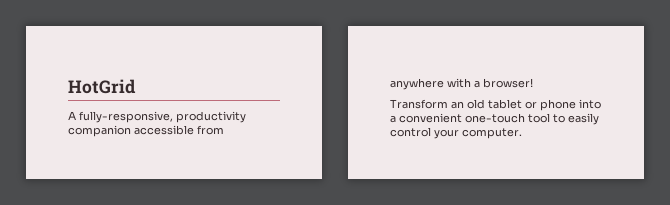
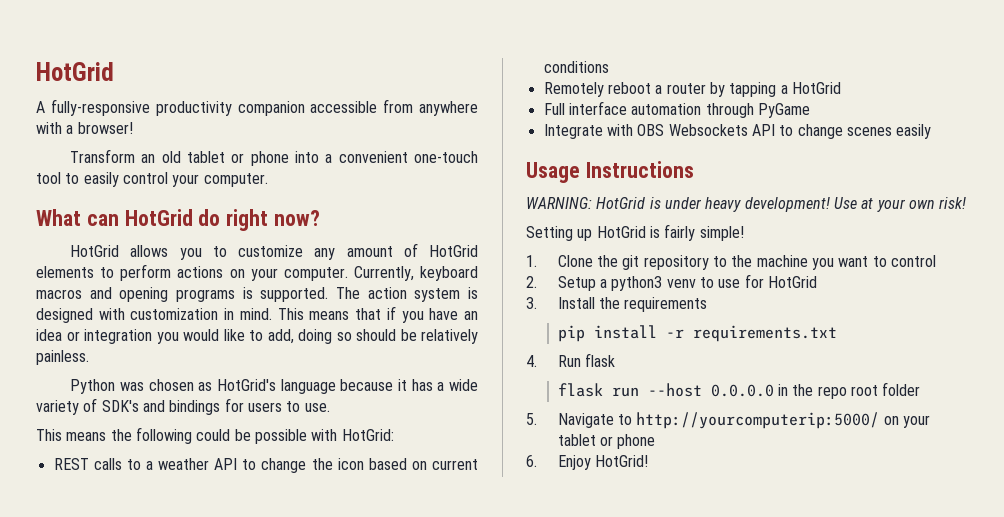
- A fully-responsive, productivity companion accessible from anywhere with a browser!
+ A fully-responsive productivity companion accessible from anywhere with a browser!
+ What can HotGrid do right now?
+ HotGrid allows you to customize any amount of HotGrid elements to perform actions on your computer. Currently, keyboard macros and opening programs is supported. The action system is designed with customization in mind. This means that if you have an idea or integration you would like to add, doing so should be relatively painless.
+ Python was chosen as HotGrid's language because it has a wide variety of SDK's and bindings for users to use.
+ This means the following could be possible with HotGrid:
+ REST calls to a weather API to change the icon based on current conditions
+ Remotely reboot a router by tapping a HotGrid
+ Full interface automation through PyGame
+ Integrate with OBS Websockets API to change scenes easily
+ Usage Instructions
+ WARNING: HotGrid is under heavy development! Use at your own risk!
+ Setting up HotGrid is fairly simple!
+ 1. Clone the git repository to the machine you want to control
+ 2. Setup a python3 venv to use for HotGrid
+ 3. Install the requirements
+ pip install -r requirements.txt
+ 4. Run flask
+ flask run --host 0.0.0.0 in the repo root folder
+ 5. Navigate to http://yourcomputerip:5000/ on your tablet or phone
+ 6. Enjoy HotGrid!

